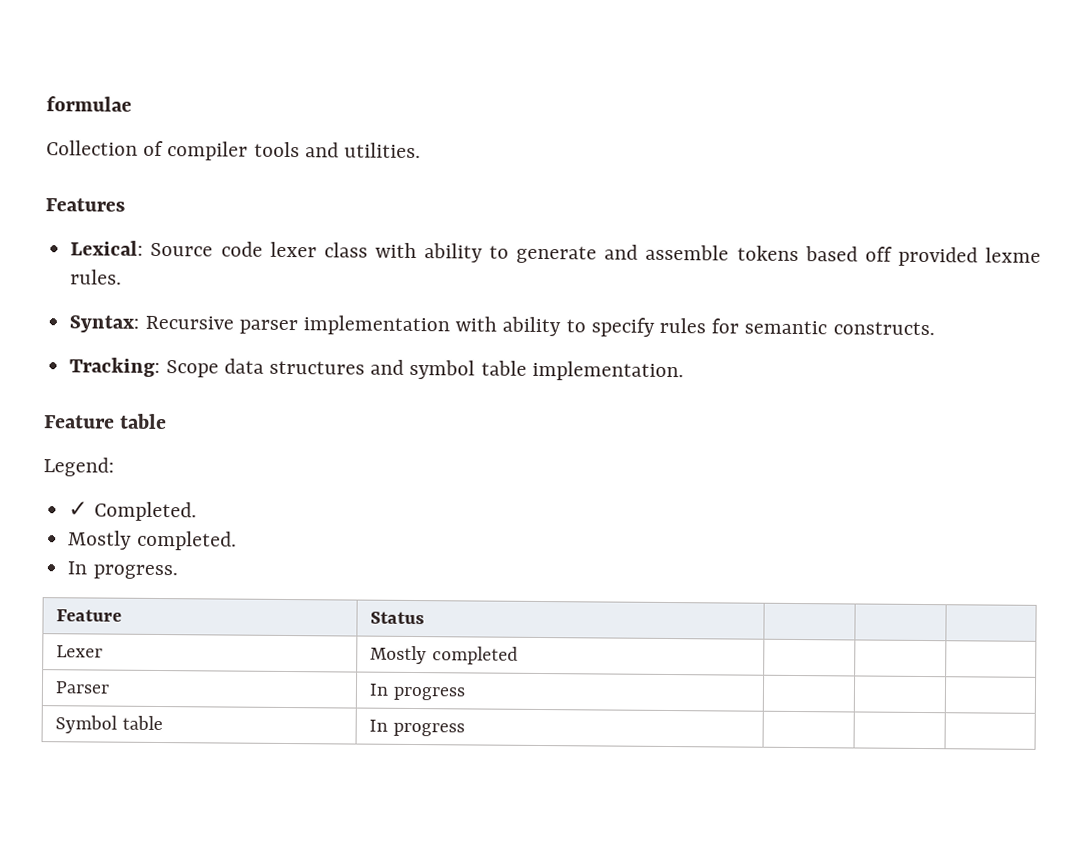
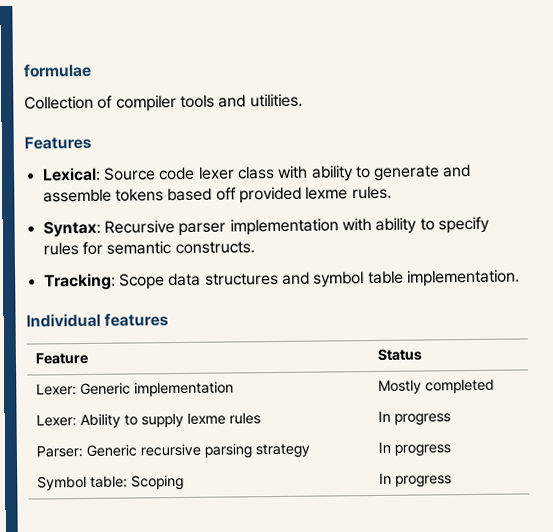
- Feature table
- Legend:
- ✓ Completed.
- Mostly completed.
- In progress.
+ Individual features
- Feature | Status | | |
- Lexer | Mostly completed | | |
- Parser | In progress | | |
- Symbol table | In progress | | |
+ Feature | Status
+ Lexer: Generic implementation | Mostly completed
+ Lexer: Ability to supply lexme rules | In progress
+ Parser: Generic recursive parsing strategy | In progress
+ Symbol table: Scoping | In progress

